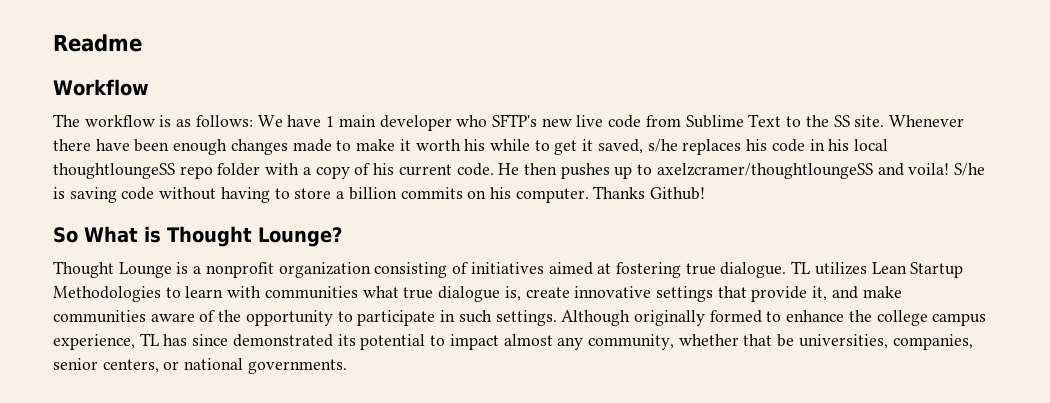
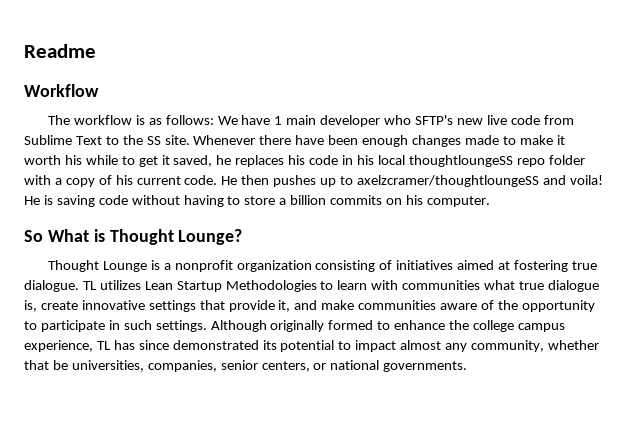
- Whenever there have been enough changes made to make it worth his while to get it saved, s/he replaces his code in his local thoughtloungeSS repo folder with a copy of his current code.
+ Whenever there have been enough changes made to make it worth his while to get it saved, he replaces his code in his local thoughtloungeSS repo folder with a copy of his current code.
- S/he is saving code without having to store a billion commits on his computer. Thanks Github!
+ He is saving code without having to store a billion commits on his computer.

